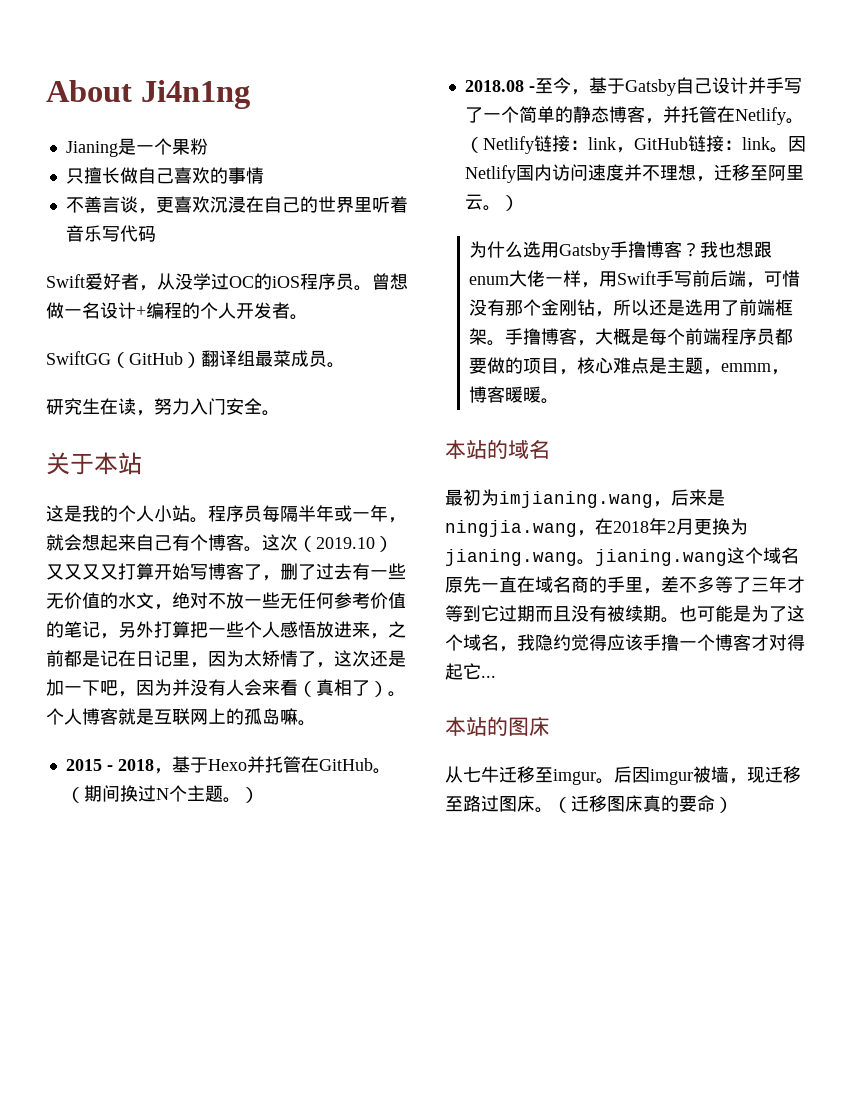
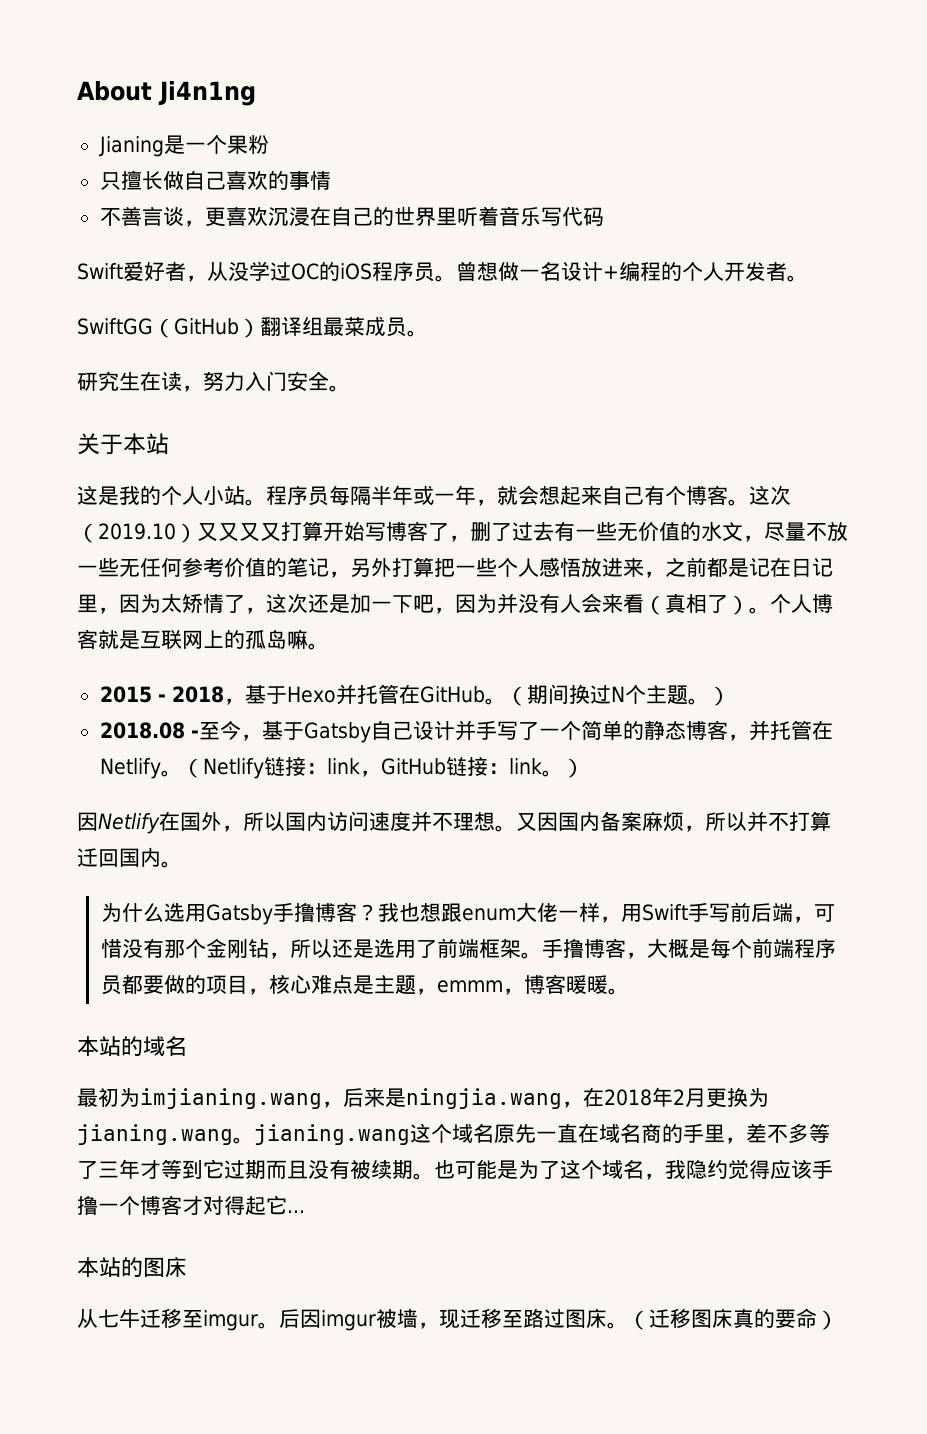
- 这次（2019.10）又又又又打算开始写博客了，删了过去有一些无价值的水文，绝对不放一些无任何参考价值的笔记，另外打算把一些个人感悟放进来，之前都是记在日记里，因为太矫情了，这次还是加一下吧，因为并没有人会来看（真相了）。
+ 这次（2019.10）又又又又打算开始写博客了，删了过去有一些无价值的水文，尽量不放一些无任何参考价值的笔记，另外打算把一些个人感悟放进来，之前都是记在日记里，因为太矫情了，这次还是加一下吧，因为并没有人会来看（真相了）。
- （Netlify链接：link，GitHub链接：link。因Netlify国内访问速度并不理想，迁移至阿里云。）
+ （Netlify链接：link，GitHub链接：link。）
+ 因Netlify在国外，所以国内访问速度并不理想。又因国内备案麻烦，所以并不打算迁回国内。

